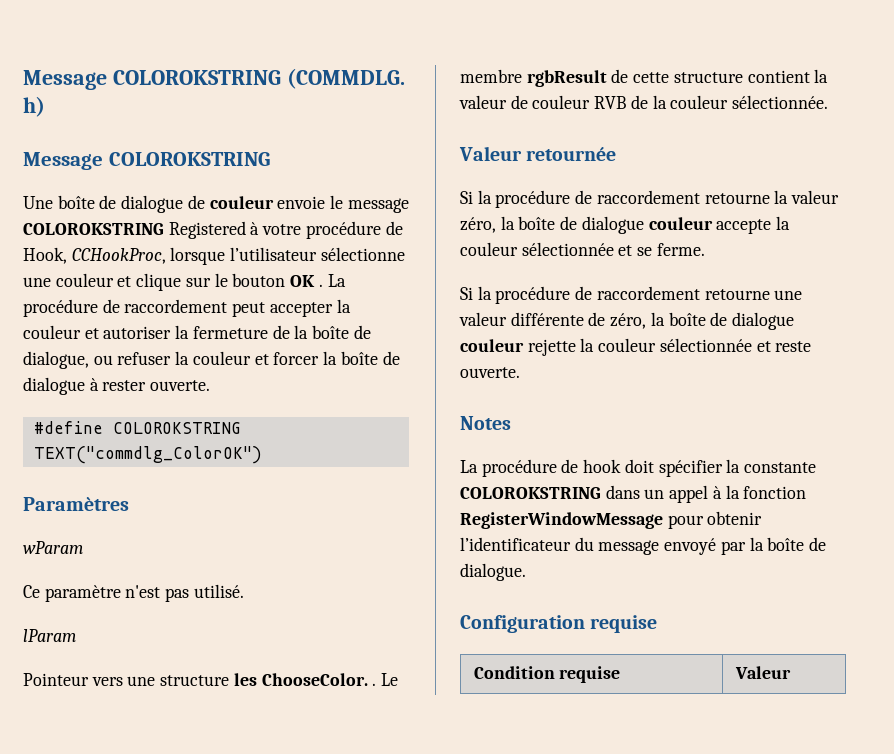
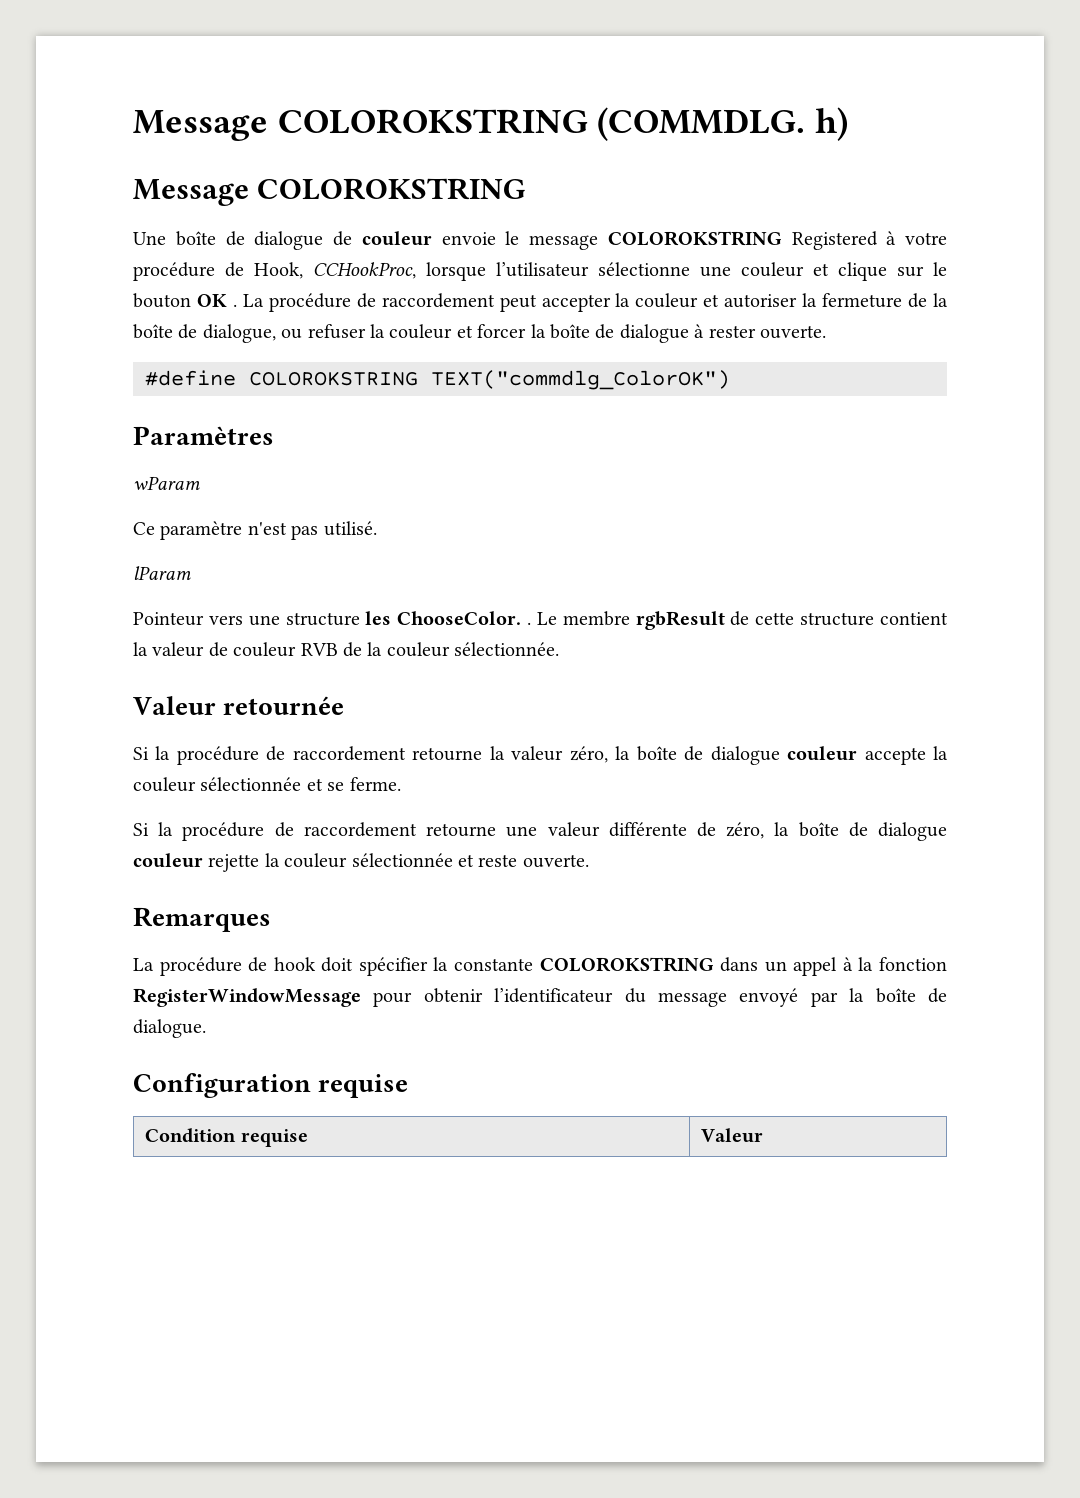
- Notes
+ Remarques

